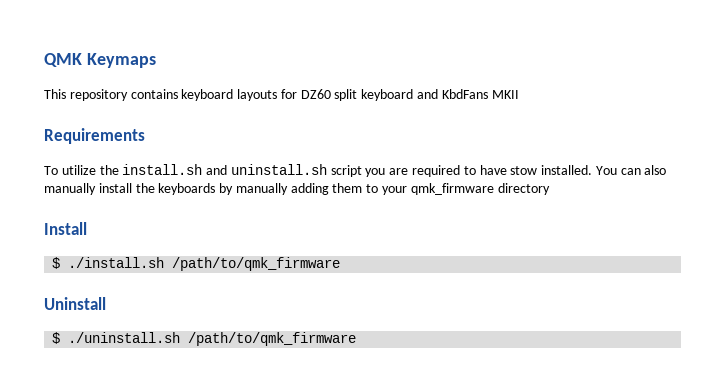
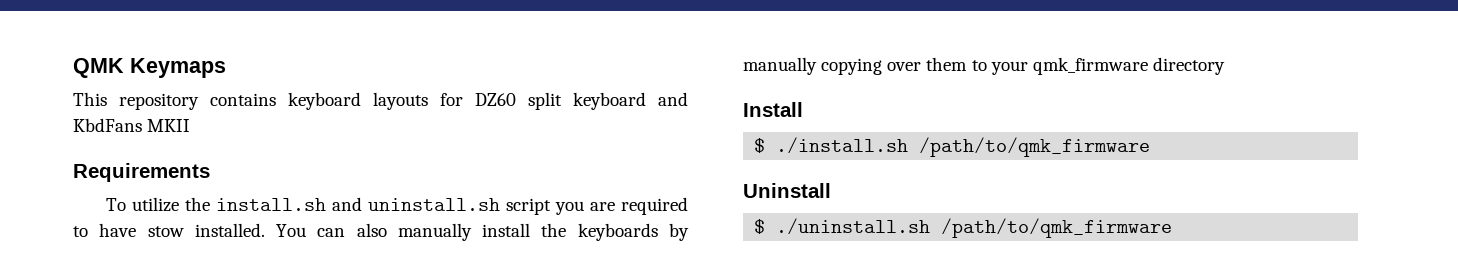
- You can also manually install the keyboards by manually adding them to your qmk_firmware directory
+ You can also manually install the keyboards by manually copying over them to your qmk_firmware directory

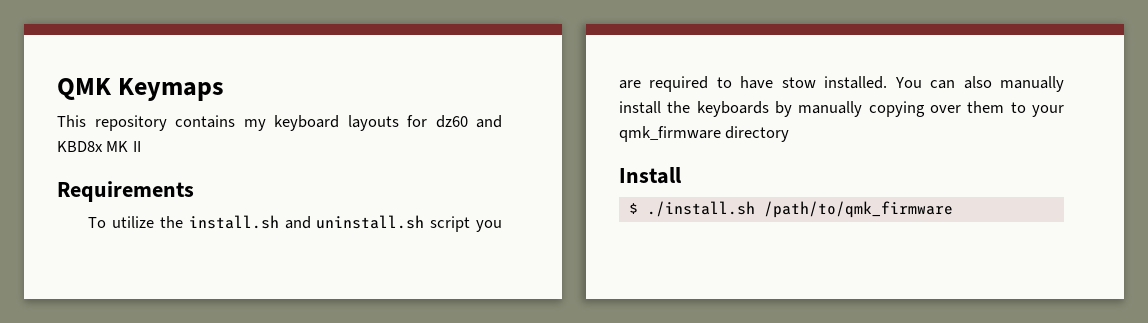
- This repository contains keyboard layouts for DZ60 split keyboard and KbdFans MKII
+ This repository contains my keyboard layouts for dz60 and KBD8x MK II
- Uninstall
- $ ./uninstall.sh /path/to/qmk_firmware

